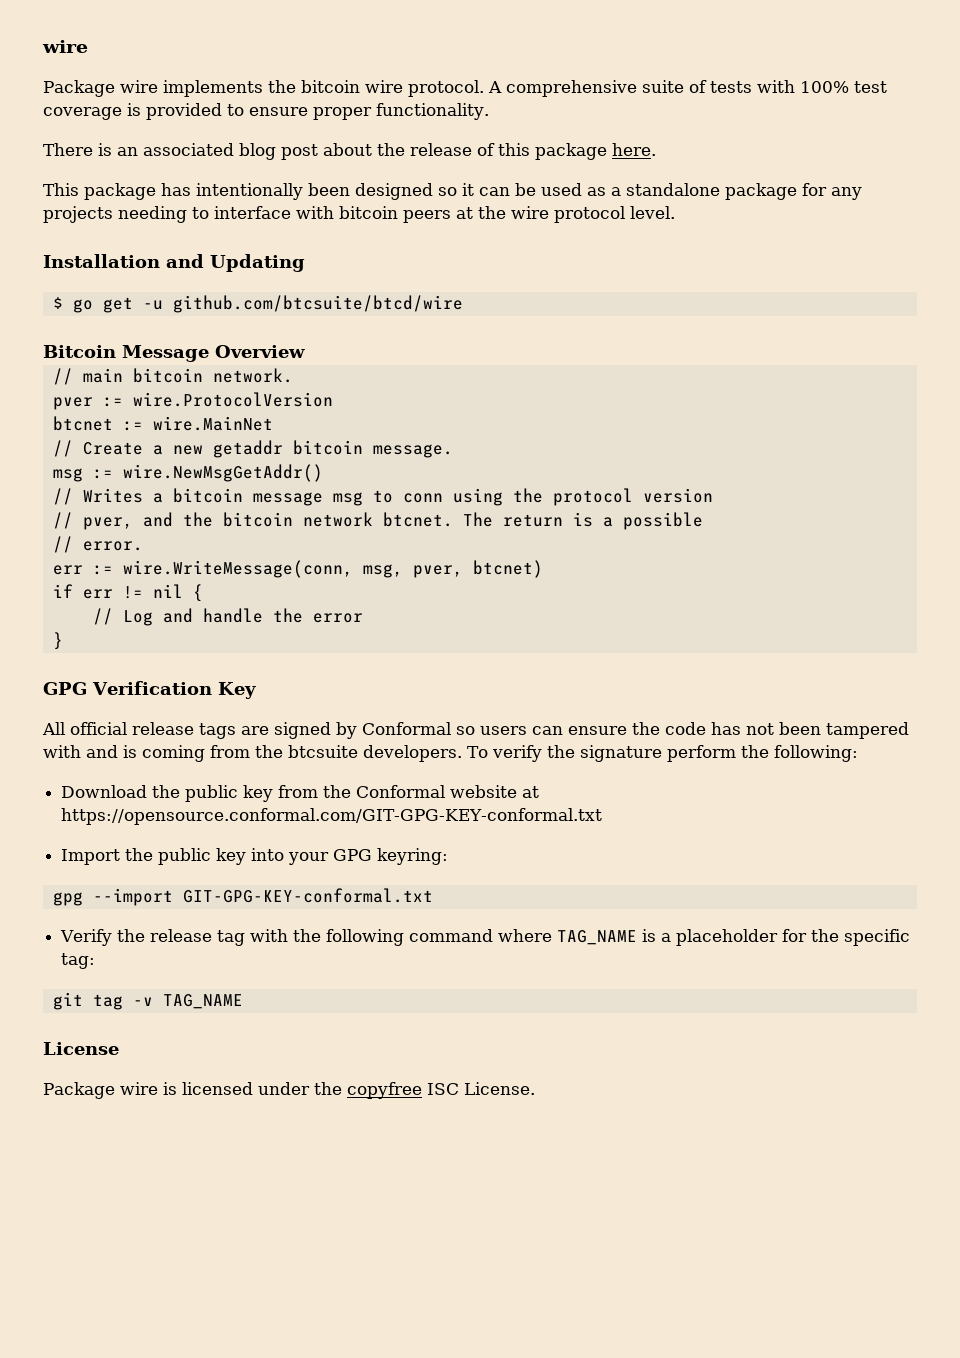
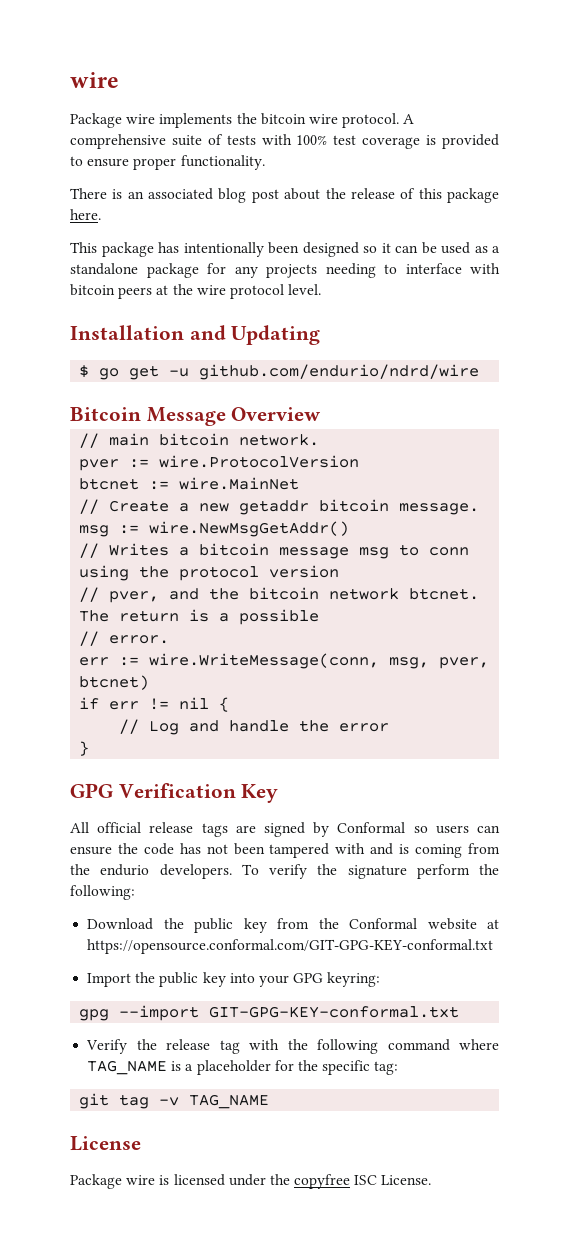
- $ go get -u github.com/btcsuite/btcd/wire
+ $ go get -u github.com/endurio/ndrd/wire
- All official release tags are signed by Conformal so users can ensure the code has not been tampered with and is coming from the btcsuite developers.
+ All official release tags are signed by Conformal so users can ensure the code has not been tampered with and is coming from the endurio developers.

